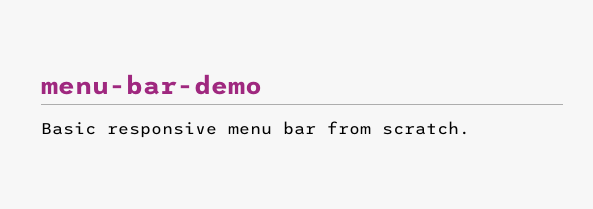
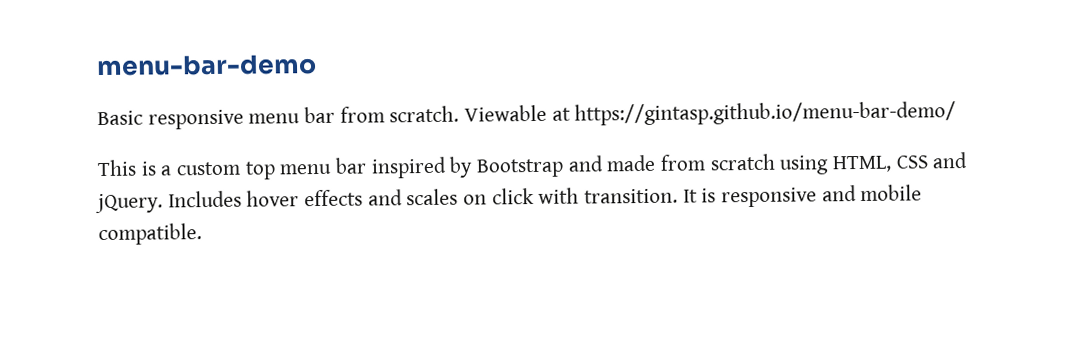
+ Viewable at https://gintasp.github.io/menu-bar-demo/
+ This is a custom top menu bar inspired by Bootstrap and made from scratch using HTML, CSS and jQuery. Includes hover effects and scales on click with transition. It is responsive and mobile compatible.

